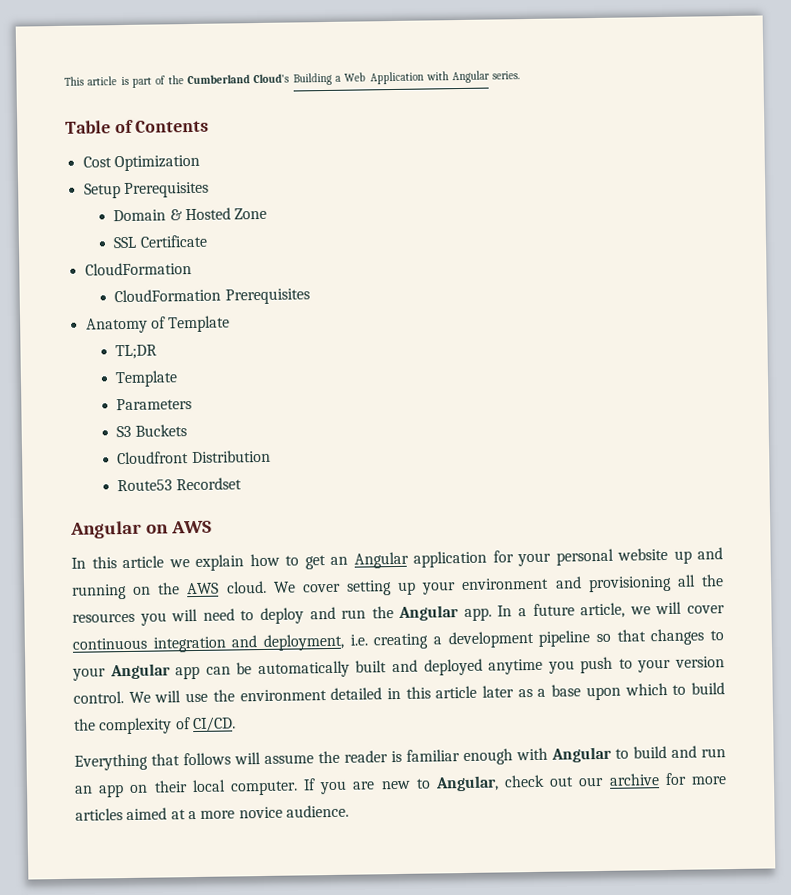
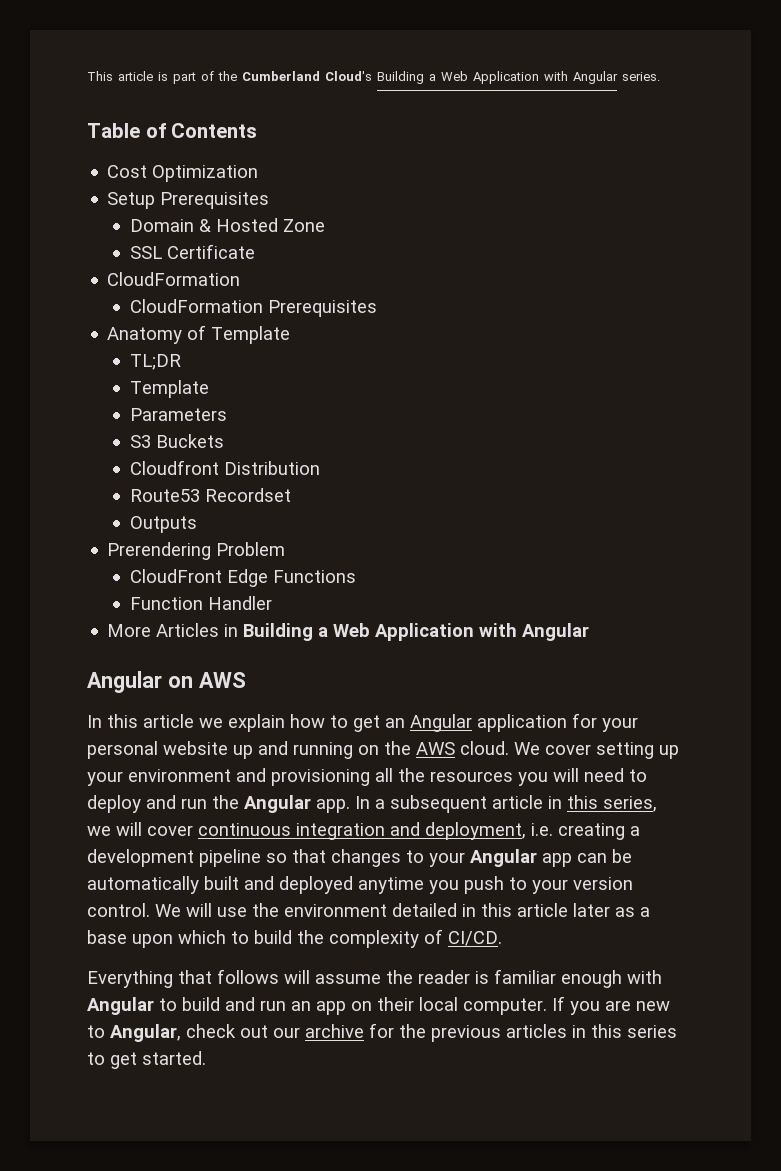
+ Outputs
+ Prerendering Problem
+ CloudFront Edge Functions
+ Function Handler
+ More Articles in Building a Web Application with Angular
- In a future article, we will cover continuous integration and deployment, i.e. creating a development pipeline so that changes to your Angular app can be automatically built and deployed anytime you push to your version control.
+ In a subsequent article in this series, we will cover continuous integration and deployment, i.e. creating a development pipeline so that changes to your Angular app can be automatically built and deployed anytime you push to your version control.
- If you are new to Angular, check out our archive for more articles aimed at a more novice audience.
+ If you are new to Angular, check out our archive for the previous articles in this series to get started.

